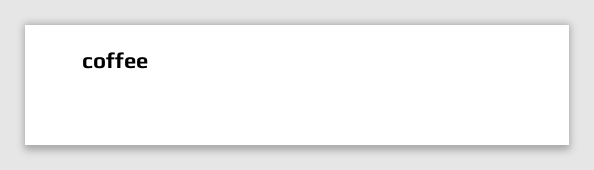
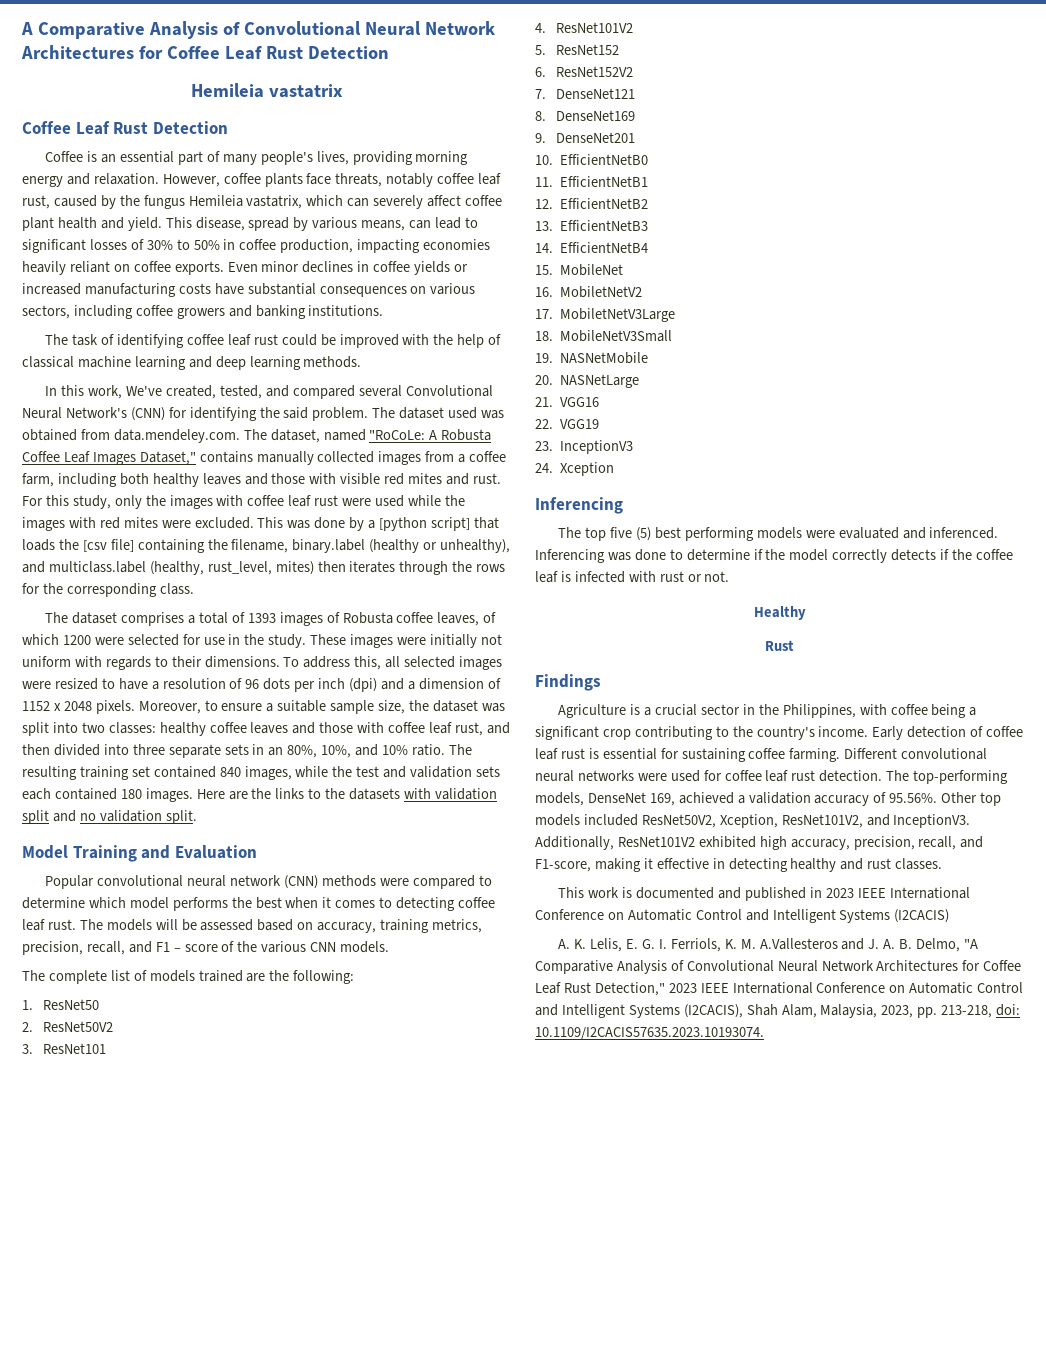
- coffee
+ A Comparative Analysis of Convolutional Neural Network Architectures for Coffee Leaf Rust Detection
+ Hemileia vastatrix
+ Coffee Leaf Rust Detection
+ Coffee is an essential part of many people's lives, providing morning energy and relaxation. However, coffee plants face threats, notably coffee leaf rust, caused by the fungus Hemileia vastatrix, which can severely affect coffee plant health and yield. This disease, spread by various means, can lead to significant losses of 30% to 50% in coffee production, impacting economies heavily reliant on coffee exports. Even minor declines in coffee yields or increased manufacturing costs have substantial consequences on various sectors, including coffee growers and banking institutions.
+ The task of identifying coffee leaf rust could be improved with the help of classical machine learning and deep learning methods.
+ In this work, We've created, tested, and compared several Convolutional Neural Network's (CNN) for identifying the said problem. The dataset used was obtained from data.mendeley.com. The dataset, named "RoCoLe: A Robusta Coffee Leaf Images Dataset," contains manually collected images from a coffee farm, including both healthy leaves and those with visible red mites and rust. For this study, only the images with coffee leaf rust were used while the images with red mites were excluded. This was done by a [python script] that loads the [csv file] containing the filename, binary.label (healthy or unhealthy), and multiclass.label (healthy, rust_level, mites) then iterates through the rows for the corresponding class.
+ The dataset comprises a total of 1393 images of Robusta coffee leaves, of which 1200 were selected for use in the study. These images were initially not uniform with regards to their dimensions. To address this, all selected images were resized to have a resolution of 96 dots per inch (dpi) and a dimension of 1152 x 2048 pixels. Moreover, to ensure a suitable sample size, the dataset was split into two classes: healthy coffee leaves and those with coffee leaf rust, and then divided into three separate sets in an 80%, 10%, and 10% ratio. The resulting training set contained 840 images, while the test and validation sets each contained 180 images. Here are the links to the datasets with validation split and no validation split.
+ Model Training and Evaluation
+ Popular convolutional neural network (CNN) methods were compared to determine which model performs the best when it comes to detecting coffee leaf rust. The models will be assessed based on accuracy, training metrics, precision, recall, and F1 – score of the various CNN models.
+ The complete list of models trained are the following:
+ 1. ResNet50
+ 2. ResNet50V2
+ 3. ResNet101
+ 4. ResNet101V2
+ 5. ResNet152
+ 6. ResNet152V2
+ 7. DenseNet121
+ 8. DenseNet169
+ 9. DenseNet201
+ 10. EfficientNetB0
+ 11. EfficientNetB1
+ 12. EfficientNetB2
+ 13. EfficientNetB3
+ 14. EfficientNetB4
+ 15. MobileNet
+ 16. MobiletNetV2
+ 17. MobiletNetV3Large
+ 18. MobileNetV3Small
+ 19. NASNetMobile
+ 20. NASNetLarge
+ 21. VGG16
+ 22. VGG19
+ 23. InceptionV3
+ 24. Xception
+ Inferencing
+ The top five (5) best performing models were evaluated and inferenced. Inferencing was done to determine if the model correctly detects if the coffee leaf is infected with rust or not.
+ Healthy
+ Rust
+ Findings
+ Agriculture is a crucial sector in the Philippines, with coffee being a significant crop contributing to the country's income. Early detection of coffee leaf rust is essential for sustaining coffee farming. Different convolutional neural networks were used for coffee leaf rust detection. The top-performing models, DenseNet 169, achieved a validation accuracy of 95.56%. Other top models included ResNet50V2, Xception, ResNet101V2, and InceptionV3. Additionally, ResNet101V2 exhibited high accuracy, precision, recall, and F1-score, making it effective in detecting healthy and rust classes.
+ This work is documented and published in 2023 IEEE International Conference on Automatic Control and Intelligent Systems (I2CACIS)
+ A. K. Lelis, E. G. I. Ferriols, K. M. A.Vallesteros and J. A. B. Delmo, "A Comparative Analysis of Convolutional Neural Network Architectures for Coffee Leaf Rust Detection," 2023 IEEE International Conference on Automatic Control and Intelligent Systems (I2CACIS), Shah Alam, Malaysia, 2023, pp. 213-218, doi: 10.1109/I2CACIS57635.2023.10193074.

